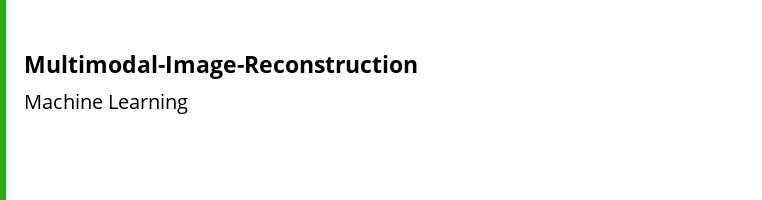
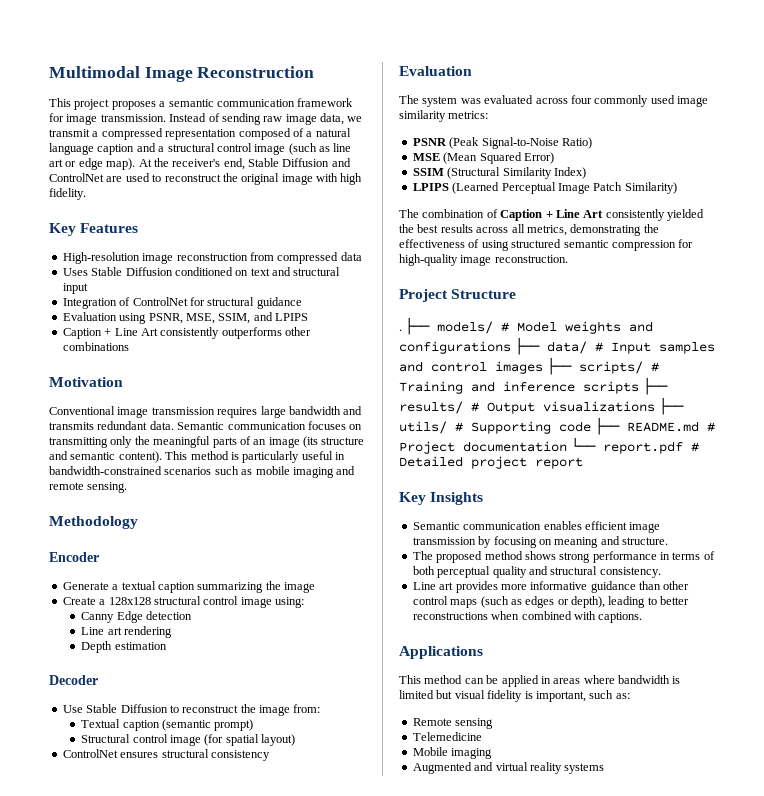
- Multimodal-Image-Reconstruction
- Machine Learning
+ Multimodal Image Reconstruction
+ This project proposes a semantic communication framework for image transmission. Instead of sending raw image data, we transmit a compressed representation composed of a natural language caption and a structural control image (such as line art or edge map). At the receiver's end, Stable Diffusion and ControlNet are used to reconstruct the original image with high fidelity.
+ Key Features
+ High-resolution image reconstruction from compressed data
+ Uses Stable Diffusion conditioned on text and structural input
+ Integration of ControlNet for structural guidance
+ Evaluation using PSNR, MSE, SSIM, and LPIPS
+ Caption + Line Art consistently outperforms other combinations
+ Motivation
+ Conventional image transmission requires large bandwidth and transmits redundant data. Semantic communication focuses on transmitting only the meaningful parts of an image (its structure and semantic content). This method is particularly useful in bandwidth-constrained scenarios such as mobile imaging and remote sensing.
+ Methodology
+ Encoder
+ Generate a textual caption summarizing the image
+ Create a 128x128 structural control image using:
+ Canny Edge detection
+ Line art rendering
+ Depth estimation
+ Decoder
+ Use Stable Diffusion to reconstruct the image from:
+ Textual caption (semantic prompt)
+ Structural control image (for spatial layout)
+ ControlNet ensures structural consistency
+ Evaluation
+ The system was evaluated across four commonly used image similarity metrics:
+ PSNR (Peak Signal-to-Noise Ratio)
+ MSE (Mean Squared Error)
+ SSIM (Structural Similarity Index)
+ LPIPS (Learned Perceptual Image Patch Similarity)
+ The combination of Caption + Line Art consistently yielded the best results across all metrics, demonstrating the effectiveness of using structured semantic compression for high-quality image reconstruction.
+ Project Structure
+ . ├── models/ # Model weights and configurations ├── data/ # Input samples and control images ├── scripts/ # Training and inference scripts ├── results/ # Output visualizations ├── utils/ # Supporting code ├── README.md # Project documentation └── report.pdf # Detailed project report
+ Key Insights
+ Semantic communication enables efficient image transmission by focusing on meaning and structure.
+ The proposed method shows strong performance in terms of both perceptual quality and structural consistency.
+ Line art provides more informative guidance than other control maps (such as edges or depth), leading to better reconstructions when combined with captions.
+ Applications
+ This method can be applied in areas where bandwidth is limited but visual fidelity is important, such as:
+ Remote sensing
+ Telemedicine
+ Mobile imaging
+ Augmented and virtual reality systems

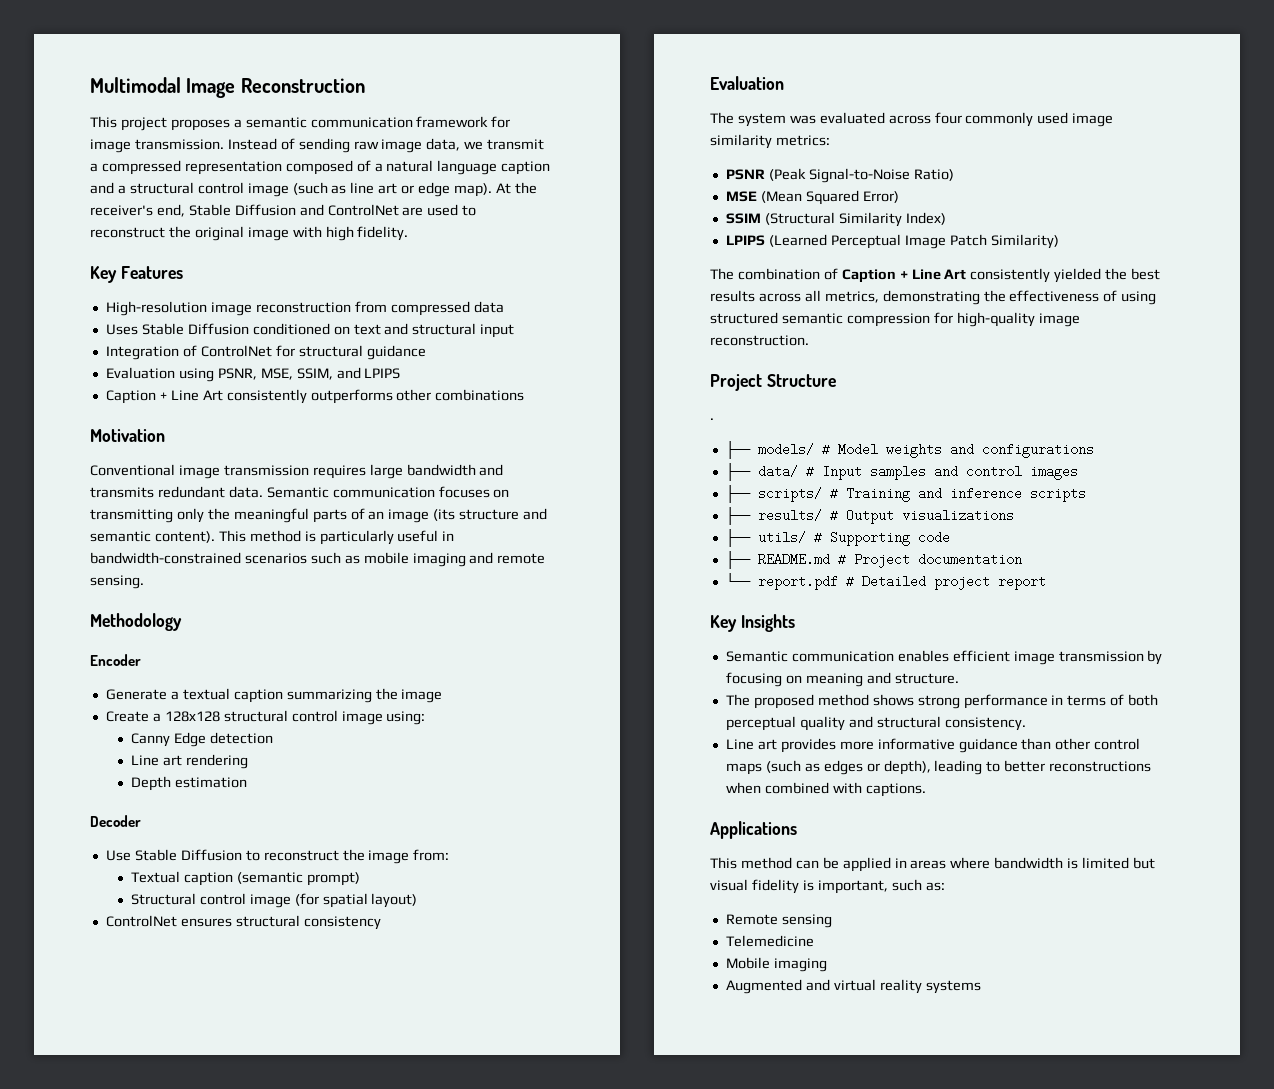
- . ├── models/ # Model weights and configurations ├── data/ # Input samples and control images ├── scripts/ # Training and inference scripts ├── results/ # Output visualizations ├── utils/ # Supporting code ├── README.md # Project documentation └── report.pdf # Detailed project report
+ .
+ ├── models/ # Model weights and configurations
+ ├── data/ # Input samples and control images
+ ├── scripts/ # Training and inference scripts
+ ├── results/ # Output visualizations
+ ├── utils/ # Supporting code
+ ├── README.md # Project documentation
+ └── report.pdf # Detailed project report

